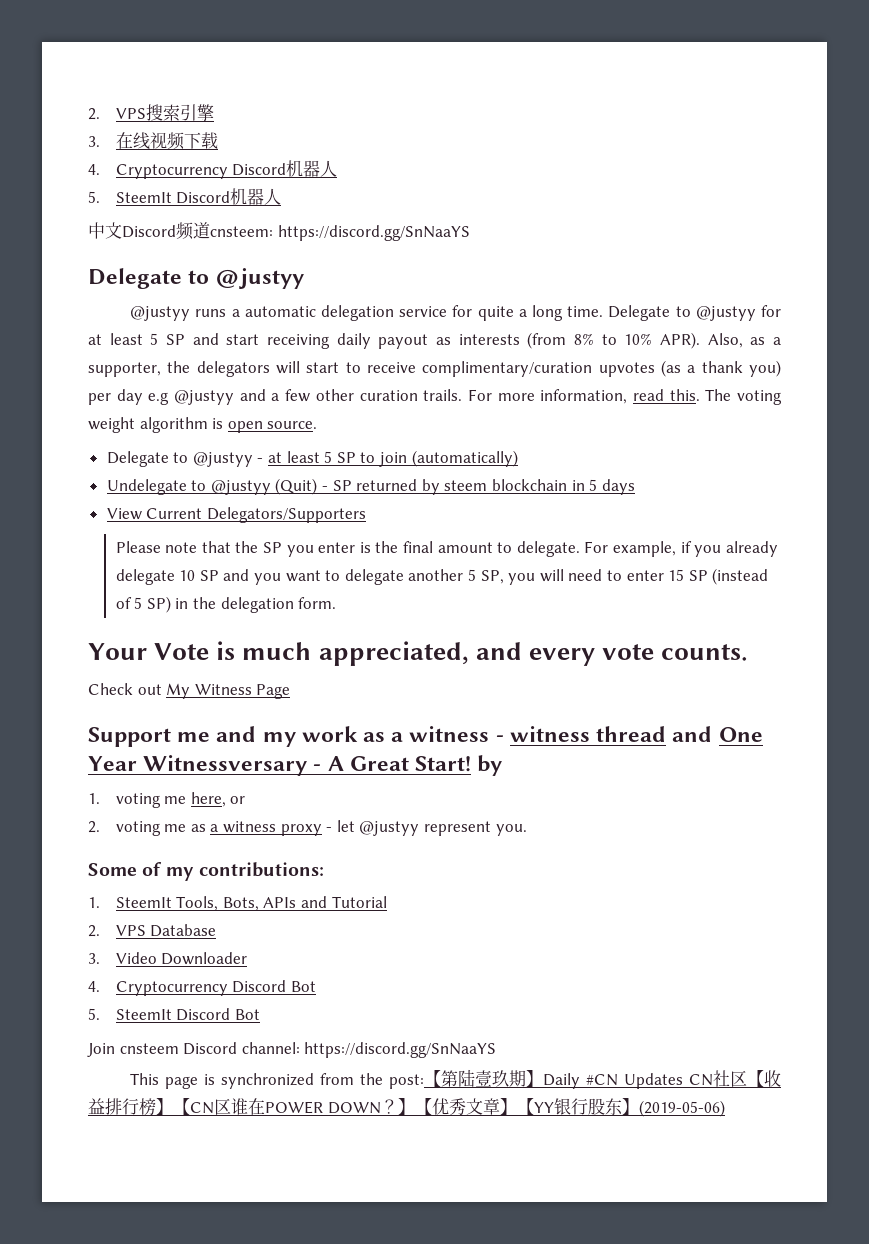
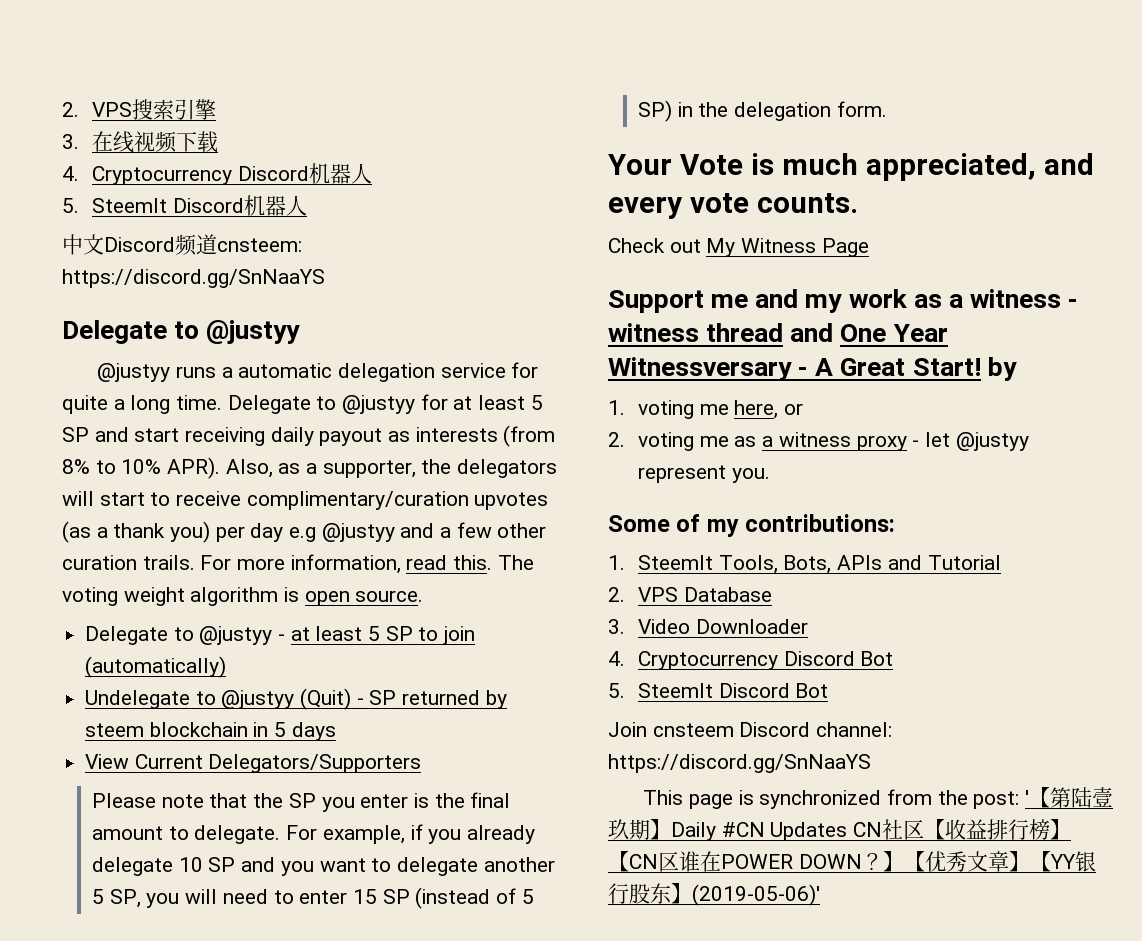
- This page is synchronized from the post:【第陆壹玖期】Daily #CN Updates CN社区【收益排行榜】【CN区谁在POWER DOWN？
+ This page is synchronized from the post: '【第陆壹玖期】Daily #CN Updates CN社区【收益排行榜】【CN区谁在POWER DOWN？
- 】【优秀文章】【YY银行股东】(2019-05-06)
+ 】【优秀文章】【YY银行股东】(2019-05-06)'

